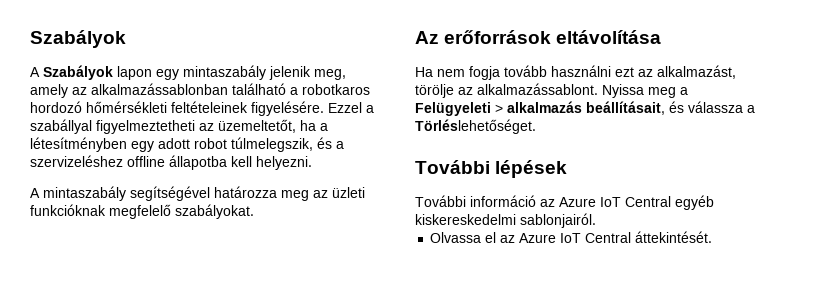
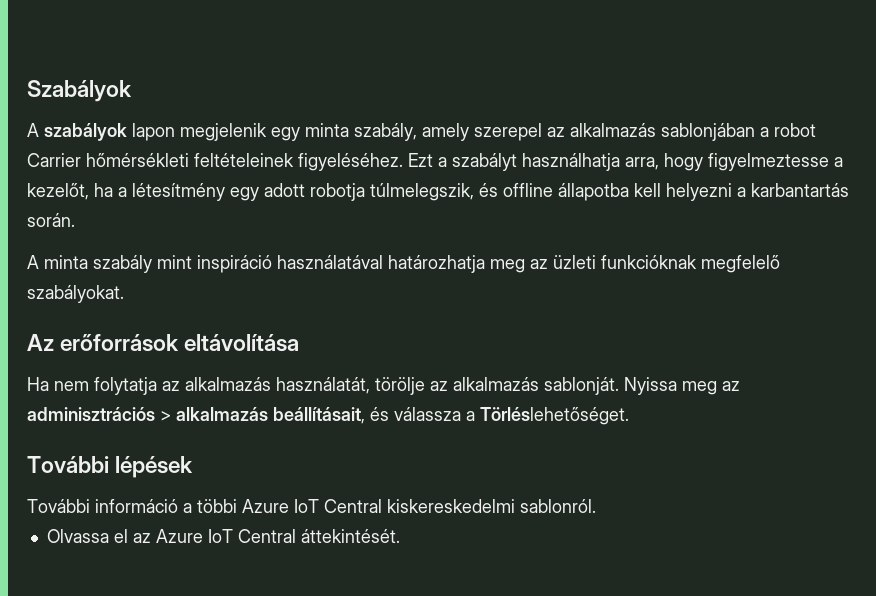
- A Szabályok lapon egy mintaszabály jelenik meg, amely az alkalmazássablonban található a robotkaros hordozó hőmérsékleti feltételeinek figyelésére. Ezzel a szabállyal figyelmeztetheti az üzemeltetőt, ha a létesítményben egy adott robot túlmelegszik, és a szervizeléshez offline állapotba kell helyezni.
- A mintaszabály segítségével határozza meg az üzleti funkcióknak megfelelő szabályokat.
+ A szabályok lapon megjelenik egy minta szabály, amely szerepel az alkalmazás sablonjában a robot Carrier hőmérsékleti feltételeinek figyeléséhez. Ezt a szabályt használhatja arra, hogy figyelmeztesse a kezelőt, ha a létesítmény egy adott robotja túlmelegszik, és offline állapotba kell helyezni a karbantartás során.
+ A minta szabály mint inspiráció használatával határozhatja meg az üzleti funkcióknak megfelelő szabályokat.
- Ha nem fogja tovább használni ezt az alkalmazást, törölje az alkalmazássablont. Nyissa meg a Felügyeleti > alkalmazás beállításait, és válassza a Törléslehetőséget.
+ Ha nem folytatja az alkalmazás használatát, törölje az alkalmazás sablonját. Nyissa meg az adminisztrációs > alkalmazás beállításait, és válassza a Törléslehetőséget.
- További információ az Azure IoT Central egyéb kiskereskedelmi sablonjairól.
+ További információ a többi Azure IoT Central kiskereskedelmi sablonról.

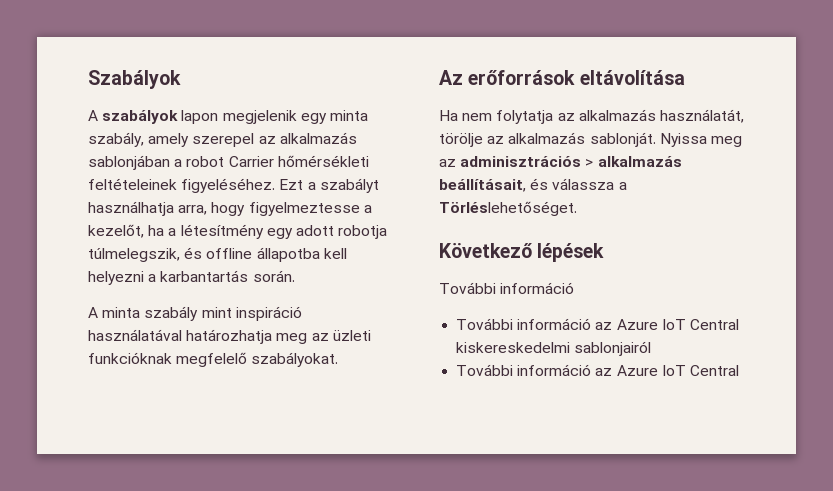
- További lépések
- További információ a többi Azure IoT Central kiskereskedelmi sablonról.
- Olvassa el az Azure IoT Central áttekintését.
+ Következő lépések
+ További információ
+ További információ az Azure IoT Central kiskereskedelmi sablonjairól
+ További információ az Azure IoT Central

